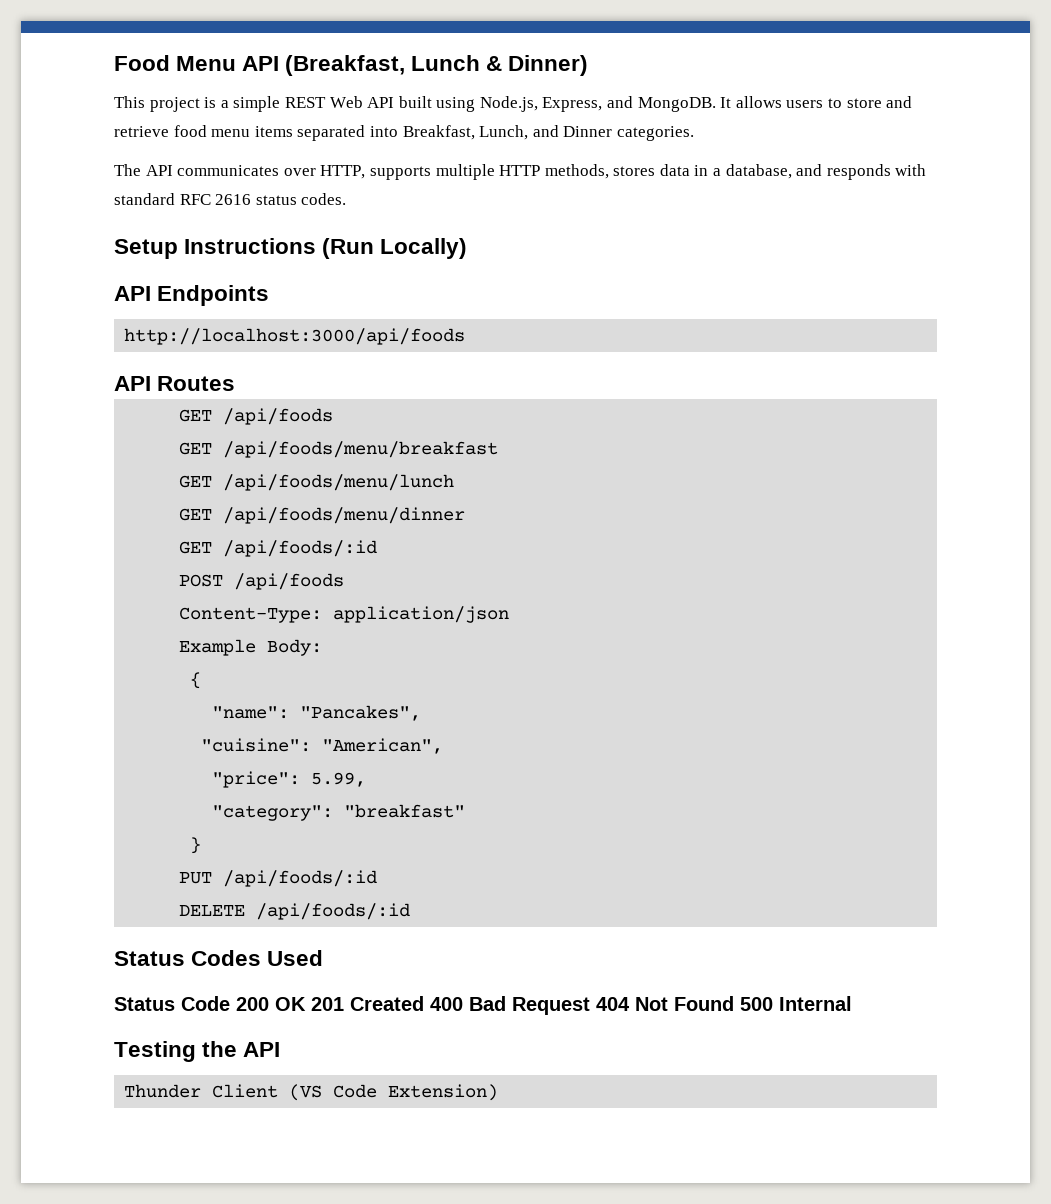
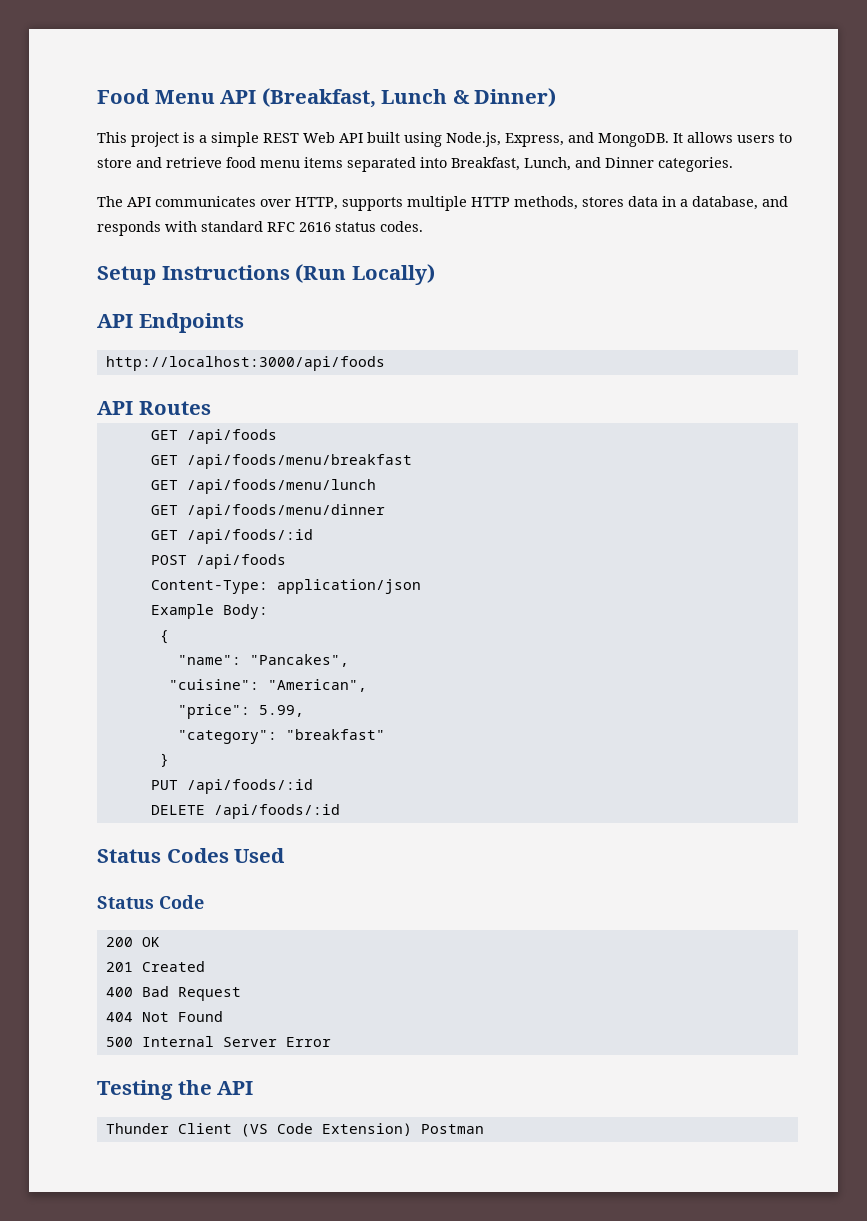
- Status Code 200 OK 201 Created 400 Bad Request 404 Not Found 500 Internal
+ Status Code
+ 200 OK
+ 201 Created
+ 400 Bad Request
+ 404 Not Found
+ 500 Internal Server Error
- Thunder Client (VS Code Extension)
+ Thunder Client (VS Code Extension) Postman

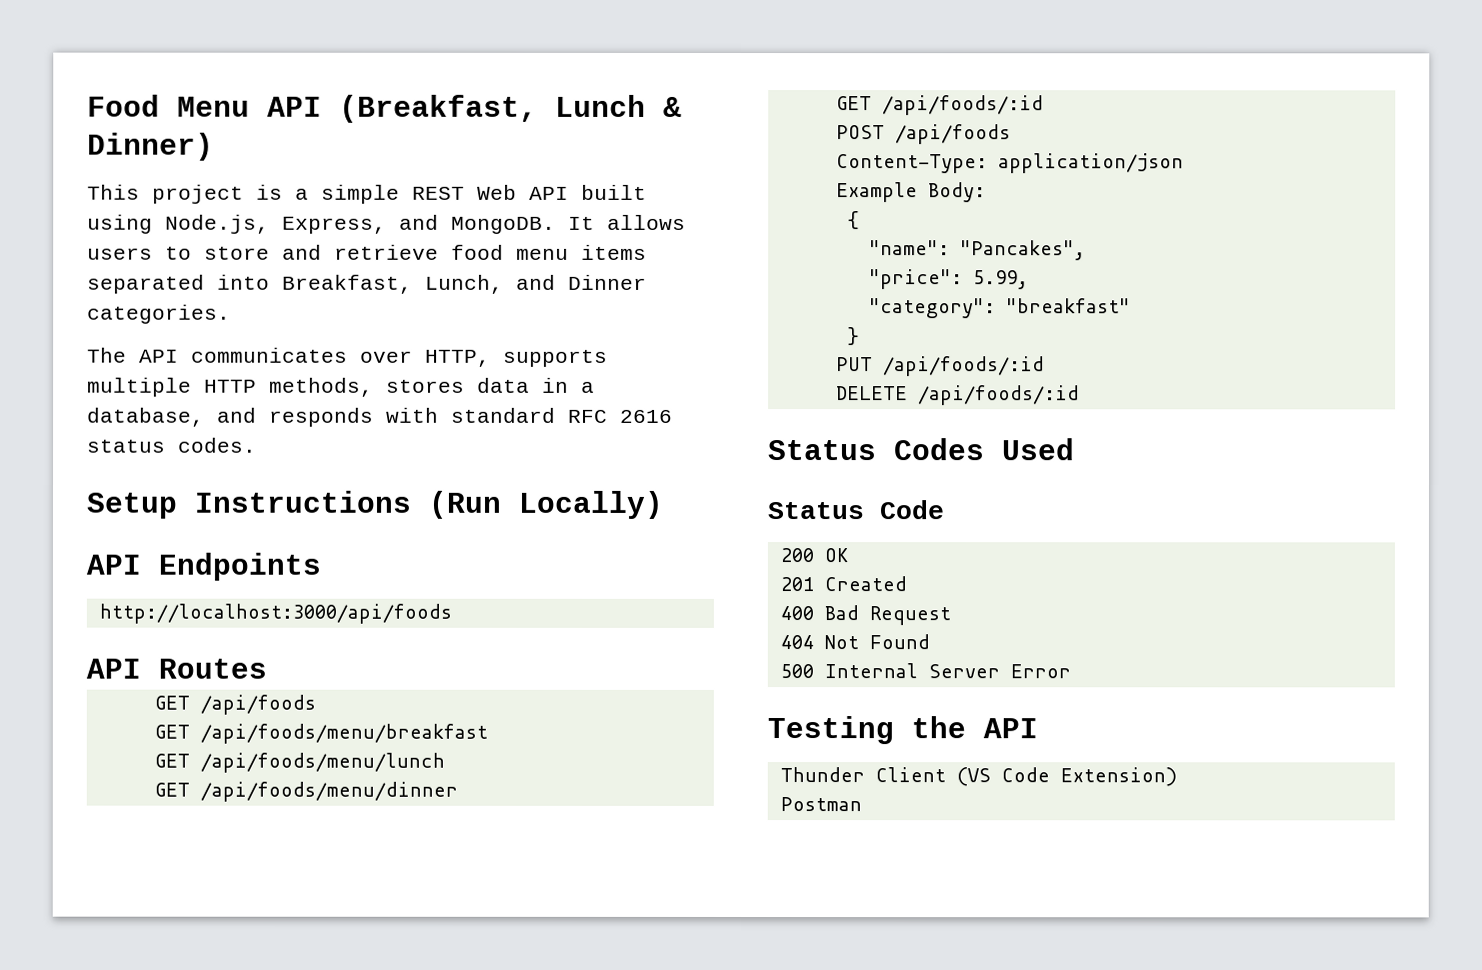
- "cuisine": "American",
- Thunder Client (VS Code Extension) Postman
+ Thunder Client (VS Code Extension)
+ Postman

